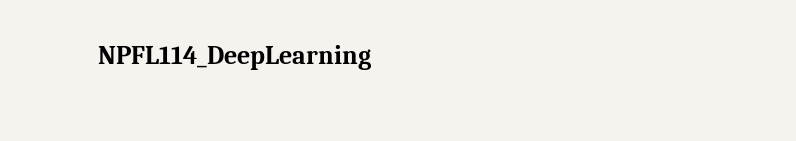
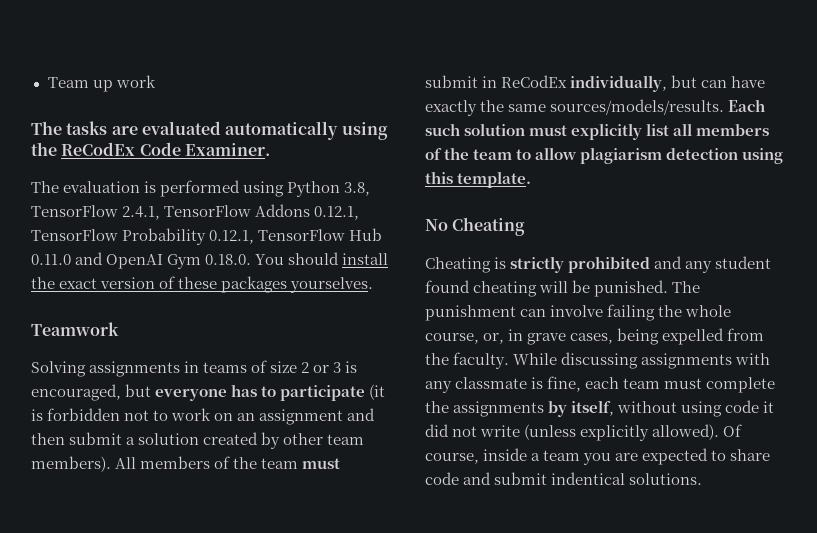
- NPFL114_DeepLearning
+ Team up work
+ The tasks are evaluated automatically using the ReCodEx Code Examiner.
+ The evaluation is performed using Python 3.8, TensorFlow 2.4.1, TensorFlow Addons 0.12.1, TensorFlow Probability 0.12.1, TensorFlow Hub 0.11.0 and OpenAI Gym 0.18.0. You should install the exact version of these packages yourselves.
+ Teamwork
+ Solving assignments in teams of size 2 or 3 is encouraged, but everyone has to participate (it is forbidden not to work on an assignment and then submit a solution created by other team members). All members of the team must submit in ReCodEx individually, but can have exactly the same sources/models/results. Each such solution must explicitly list all members of the team to allow plagiarism detection using this template.
+ No Cheating
+ Cheating is strictly prohibited and any student found cheating will be punished. The punishment can involve failing the whole course, or, in grave cases, being expelled from the faculty. While discussing assignments with any classmate is fine, each team must complete the assignments by itself, without using code it did not write (unless explicitly allowed). Of course, inside a team you are expected to share code and submit indentical solutions.

